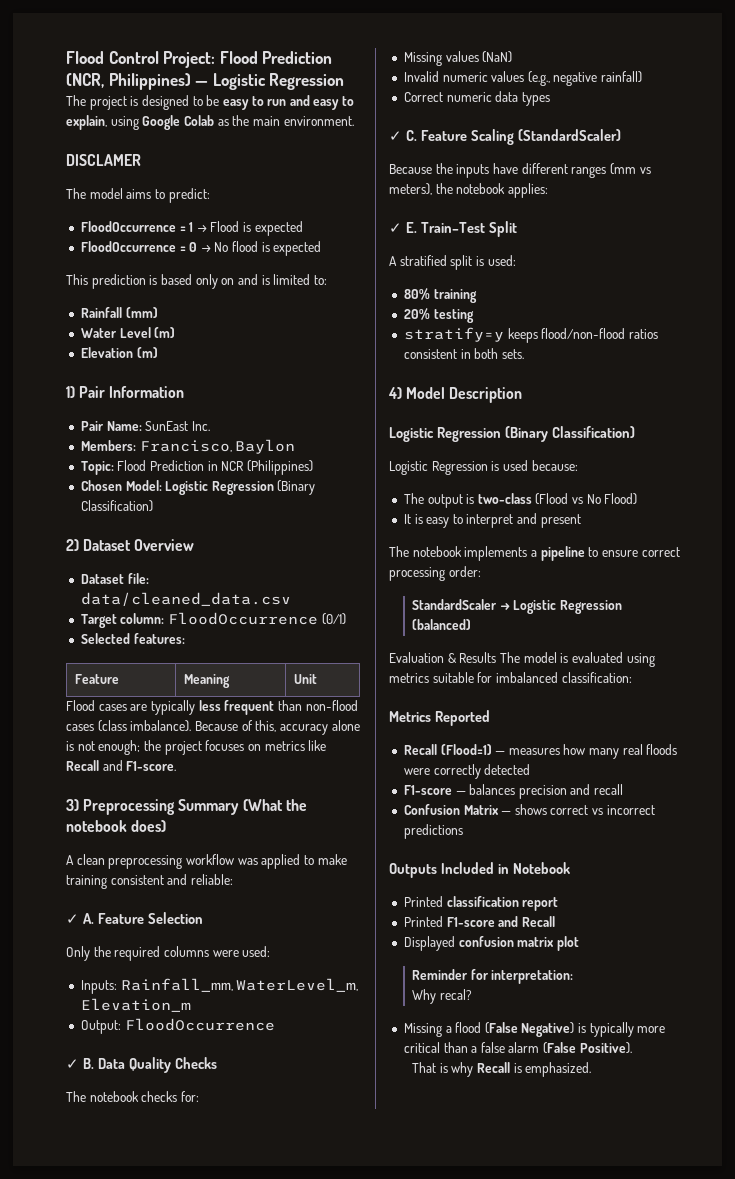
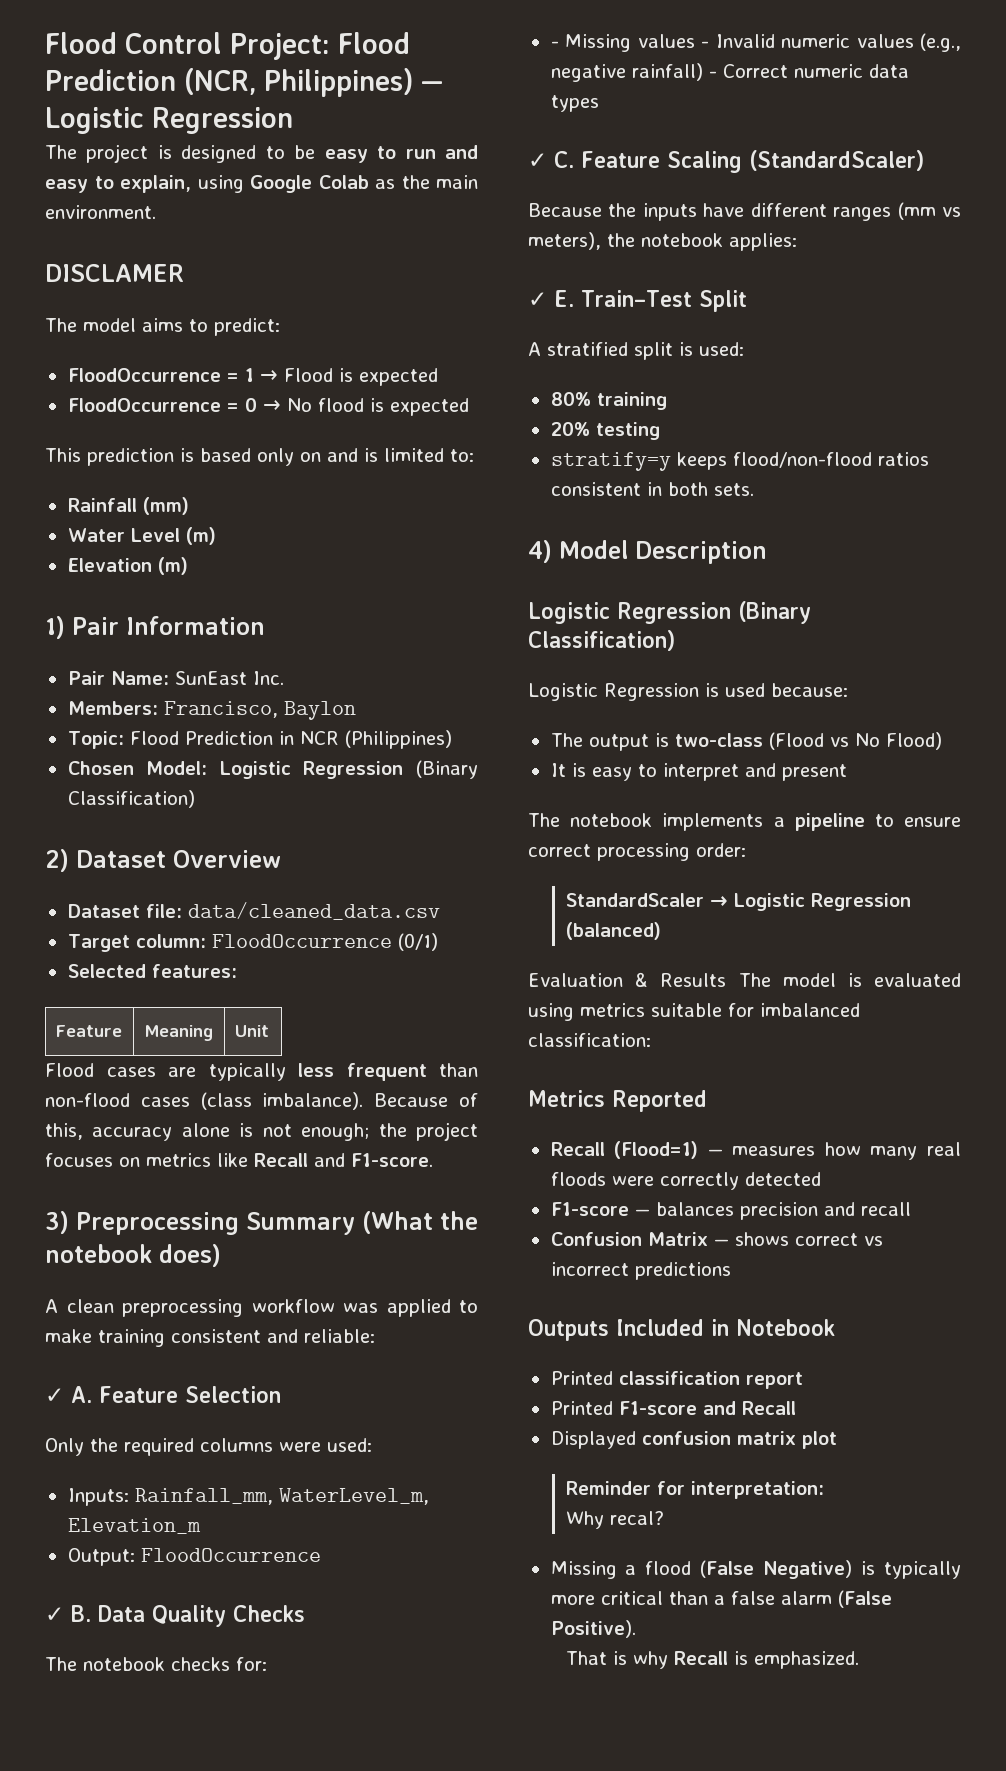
- Missing values (NaN)
- Invalid numeric values (e.g., negative rainfall)
- Correct numeric data types
+ - Missing values - Invalid numeric values (e.g., negative rainfall) - Correct numeric data types

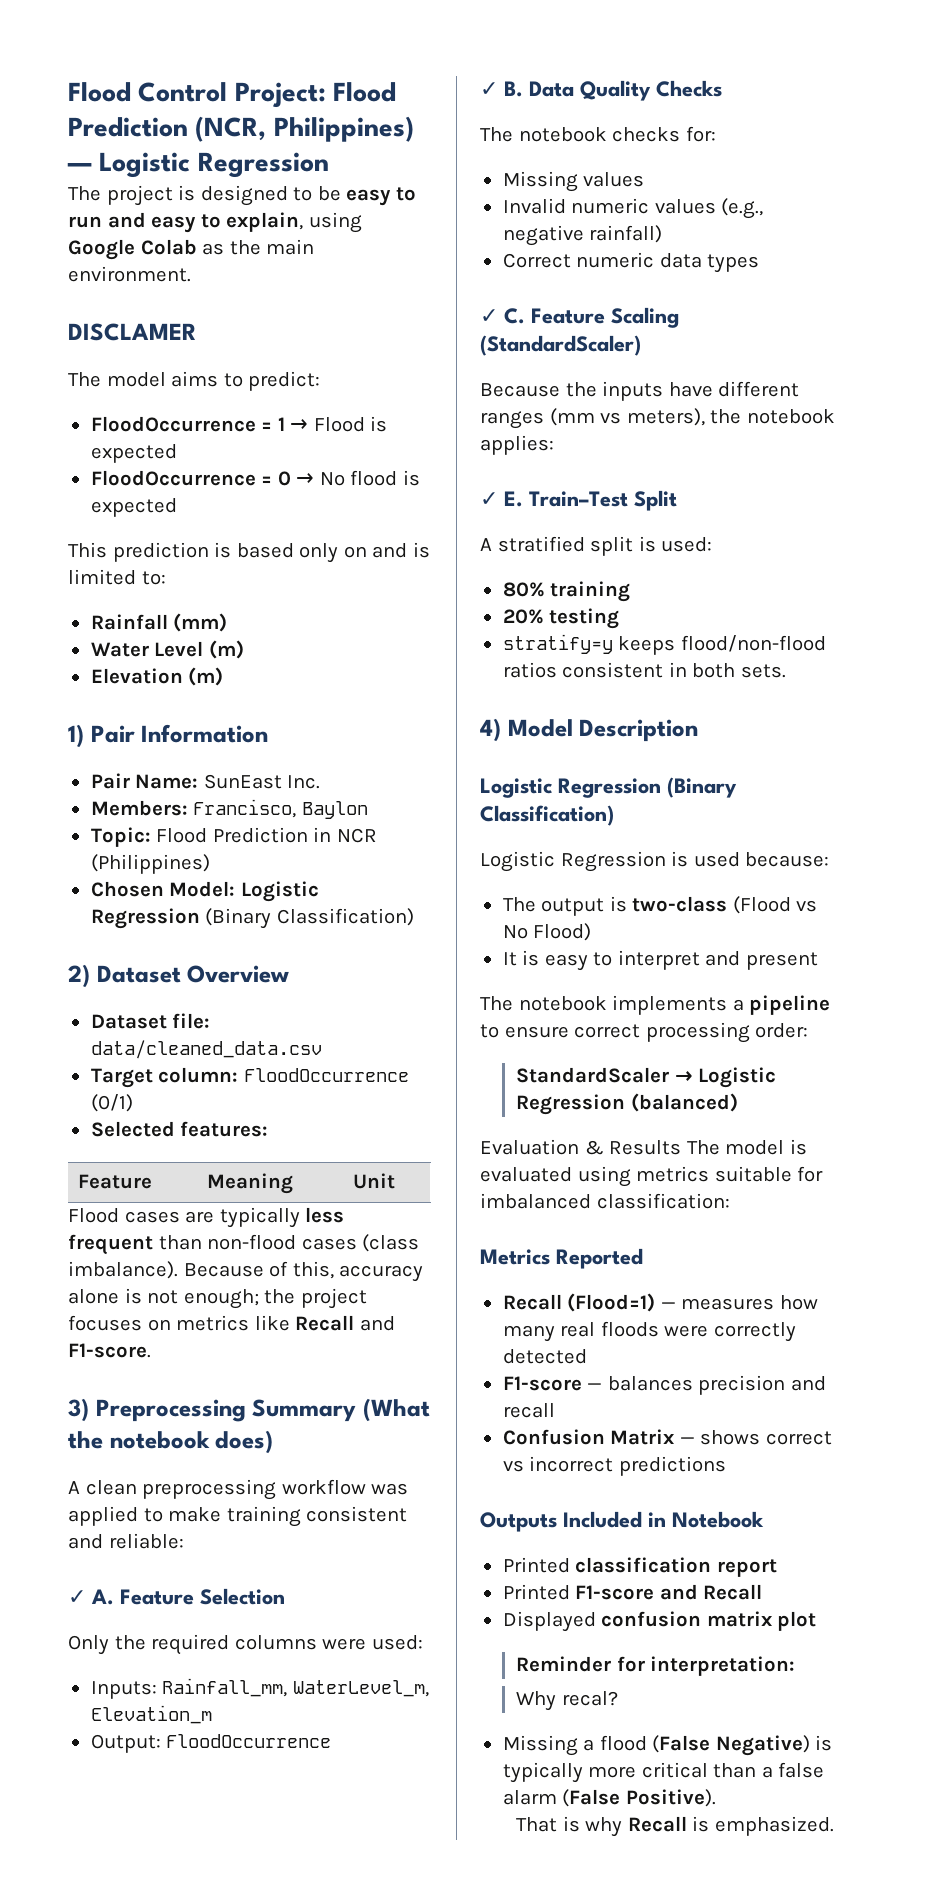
- - Missing values - Invalid numeric values (e.g., negative rainfall) - Correct numeric data types
+ Missing values
+ Invalid numeric values (e.g., negative rainfall)
+ Correct numeric data types

